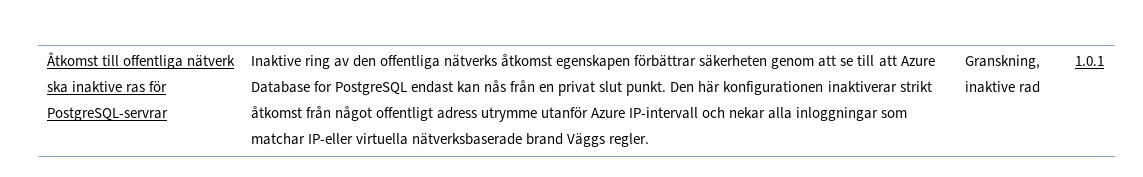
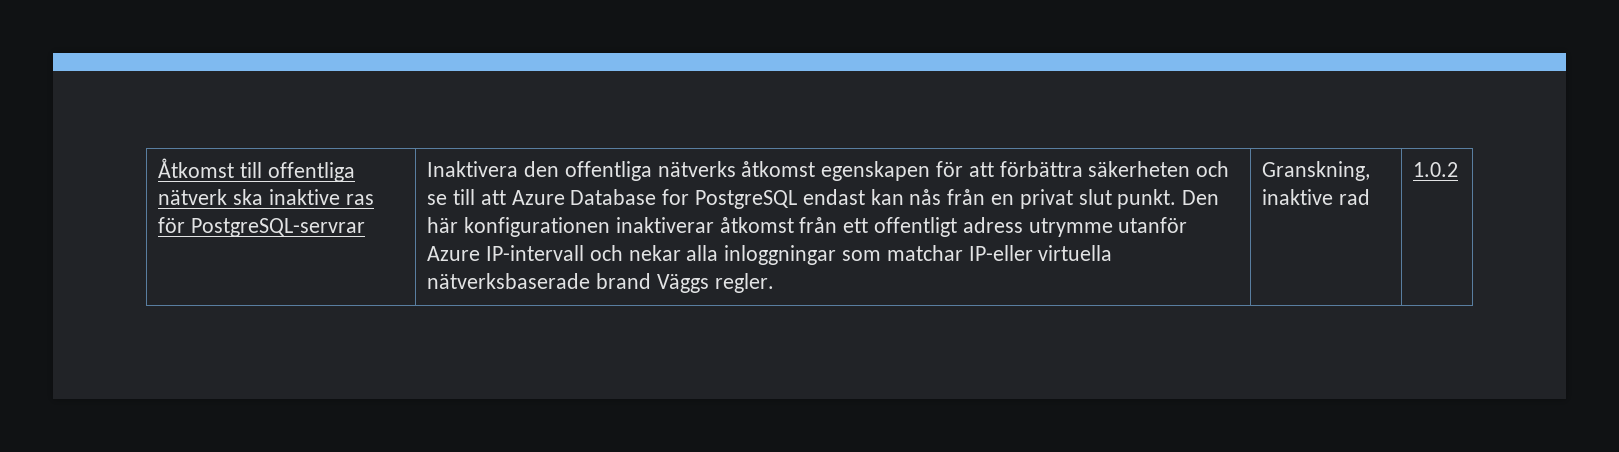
- Inaktive ring av den offentliga nätverks åtkomst egenskapen förbättrar säkerheten genom att se till att Azure Database for PostgreSQL endast kan nås från en privat slut punkt.
+ Inaktivera den offentliga nätverks åtkomst egenskapen för att förbättra säkerheten och se till att Azure Database for PostgreSQL endast kan nås från en privat slut punkt.
- Den här konfigurationen inaktiverar strikt åtkomst från något offentligt adress utrymme utanför Azure IP-intervall och nekar alla inloggningar som matchar IP-eller virtuella nätverksbaserade brand Väggs regler.
+ Den här konfigurationen inaktiverar åtkomst från ett offentligt adress utrymme utanför Azure IP-intervall och nekar alla inloggningar som matchar IP-eller virtuella nätverksbaserade brand Väggs regler.
- 1.0.1
+ 1.0.2

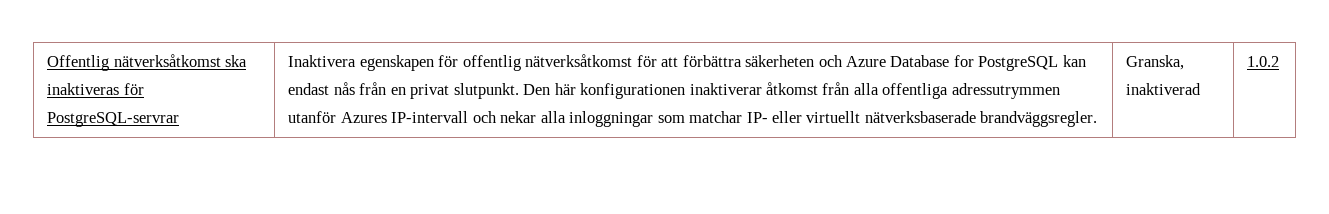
- Åtkomst till offentliga nätverk ska inaktive ras för PostgreSQL-servrar | Inaktivera den offentliga nätverks åtkomst egenskapen för att förbättra säkerheten och se till att Azure Database for PostgreSQL endast kan nås från en privat slut punkt.
+ Offentlig nätverksåtkomst ska inaktiveras för PostgreSQL-servrar | Inaktivera egenskapen för offentlig nätverksåtkomst för att förbättra säkerheten och Azure Database for PostgreSQL kan endast nås från en privat slutpunkt.
- Den här konfigurationen inaktiverar åtkomst från ett offentligt adress utrymme utanför Azure IP-intervall och nekar alla inloggningar som matchar IP-eller virtuella nätverksbaserade brand Väggs regler. | Granskning, inaktive rad
+ Den här konfigurationen inaktiverar åtkomst från alla offentliga adressutrymmen utanför Azures IP-intervall och nekar alla inloggningar som matchar IP- eller virtuellt nätverksbaserade brandväggsregler. | Granska, inaktiverad

